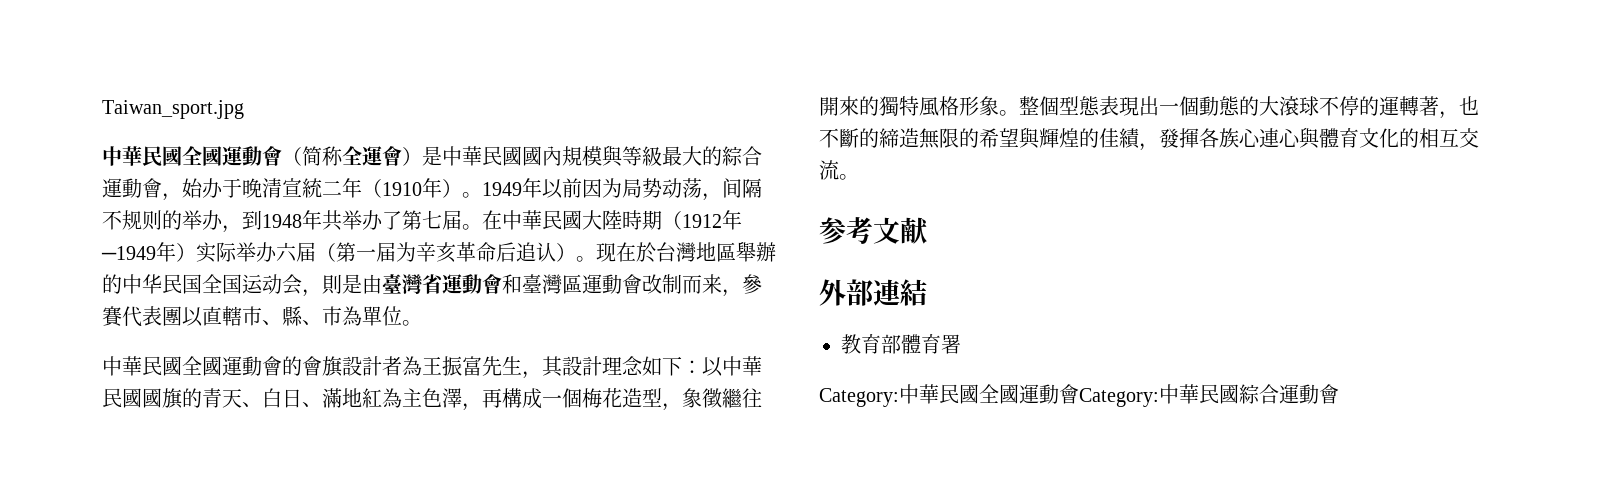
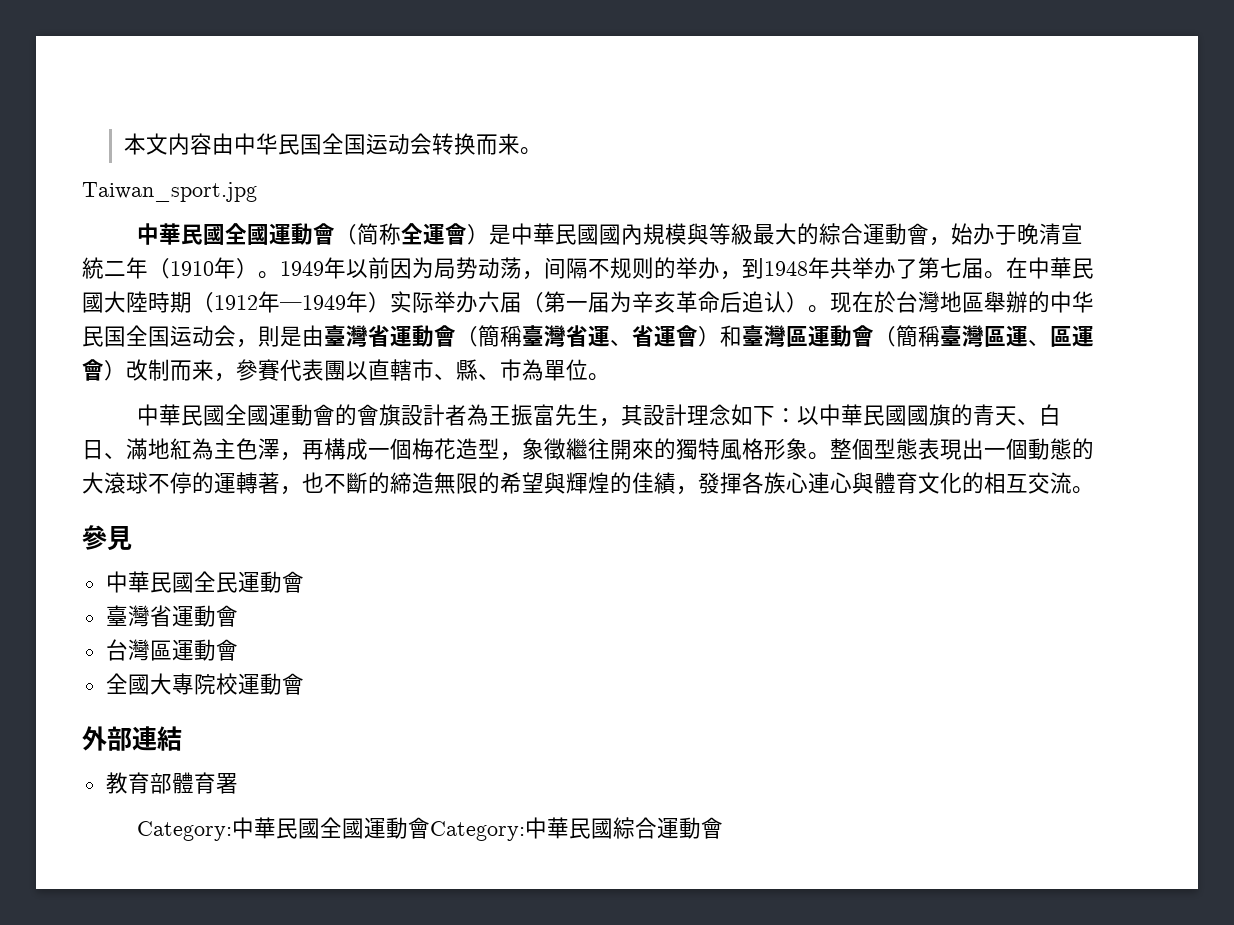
+ 本文内容由中华民国全国运动会转换而来。
- 现在於台灣地區舉辦的中华民国全国运动会，則是由臺灣省運動會和臺灣區運動會改制而来，參賽代表團以直轄市、縣、市為單位。
+ 现在於台灣地區舉辦的中华民国全国运动会，則是由臺灣省運動會（簡稱臺灣省運、省運會）和臺灣區運動會（簡稱臺灣區運、區運會）改制而来，參賽代表團以直轄市、縣、市為單位。
- 参考文献
+ 參見
+ 中華民國全民運動會
+ 臺灣省運動會
+ 台灣區運動會
+ 全國大專院校運動會

